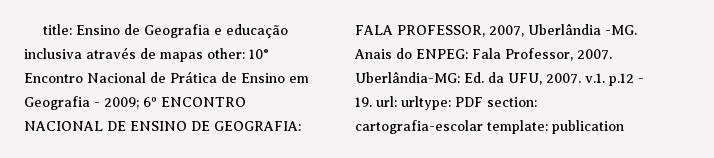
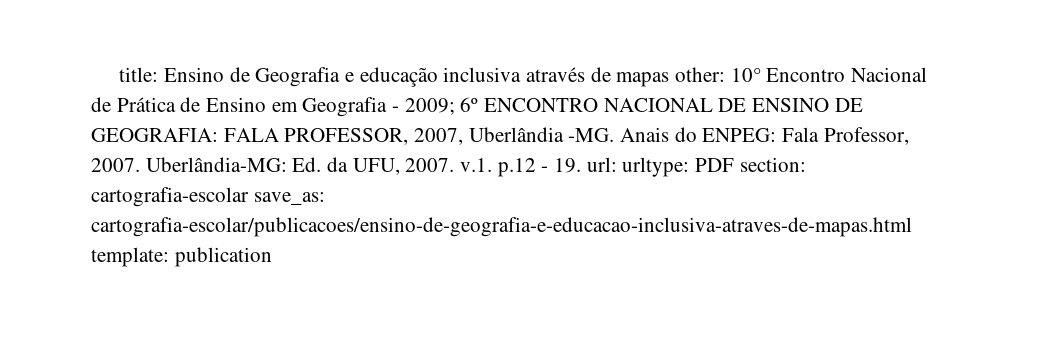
- Uberlândia-MG: Ed. da UFU, 2007. v.1. p.12 - 19. url: urltype: PDF section: cartografia-escolar template: publication
+ Uberlândia-MG: Ed. da UFU, 2007. v.1. p.12 - 19. url: urltype: PDF section: cartografia-escolar save_as: cartografia-escolar/publicacoes/ensino-de-geografia-e-educacao-inclusiva-atraves-de-mapas.html template: publication

